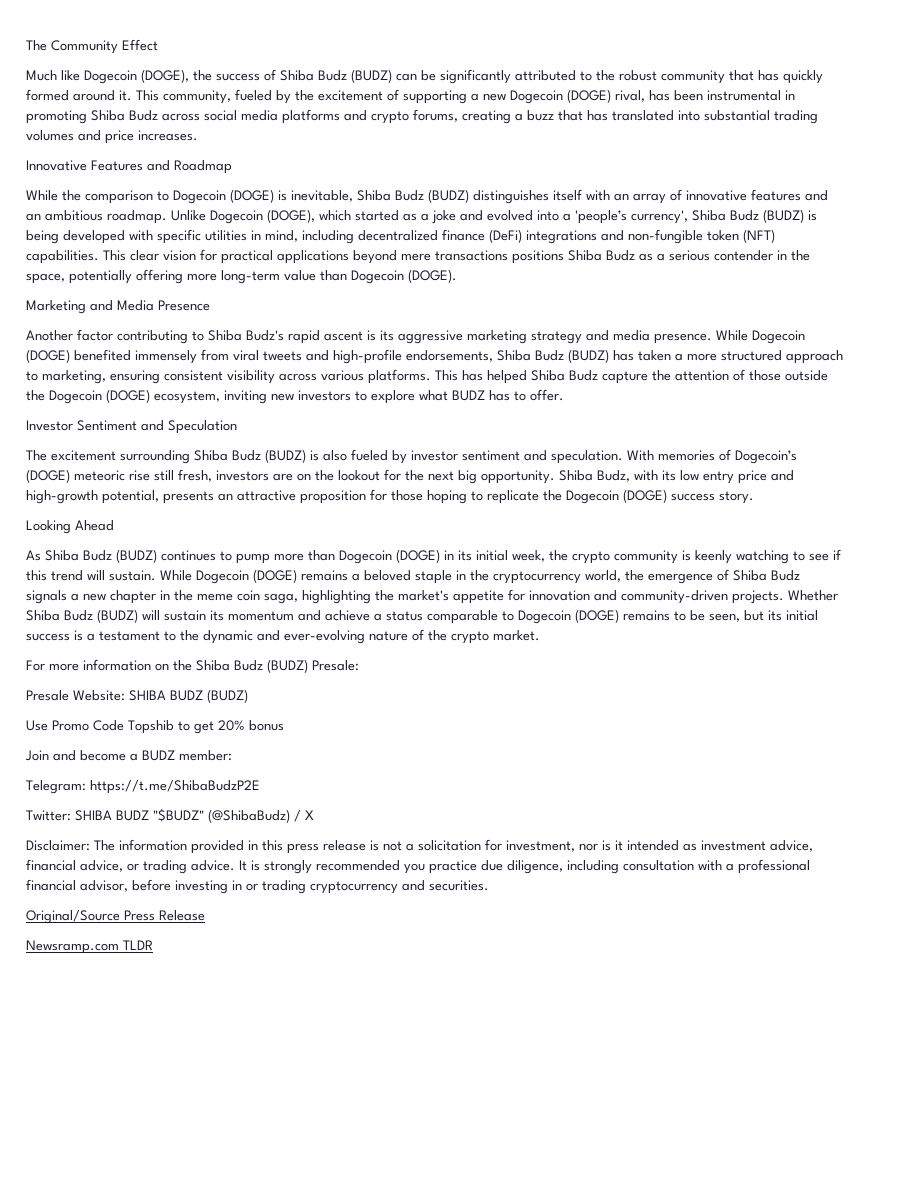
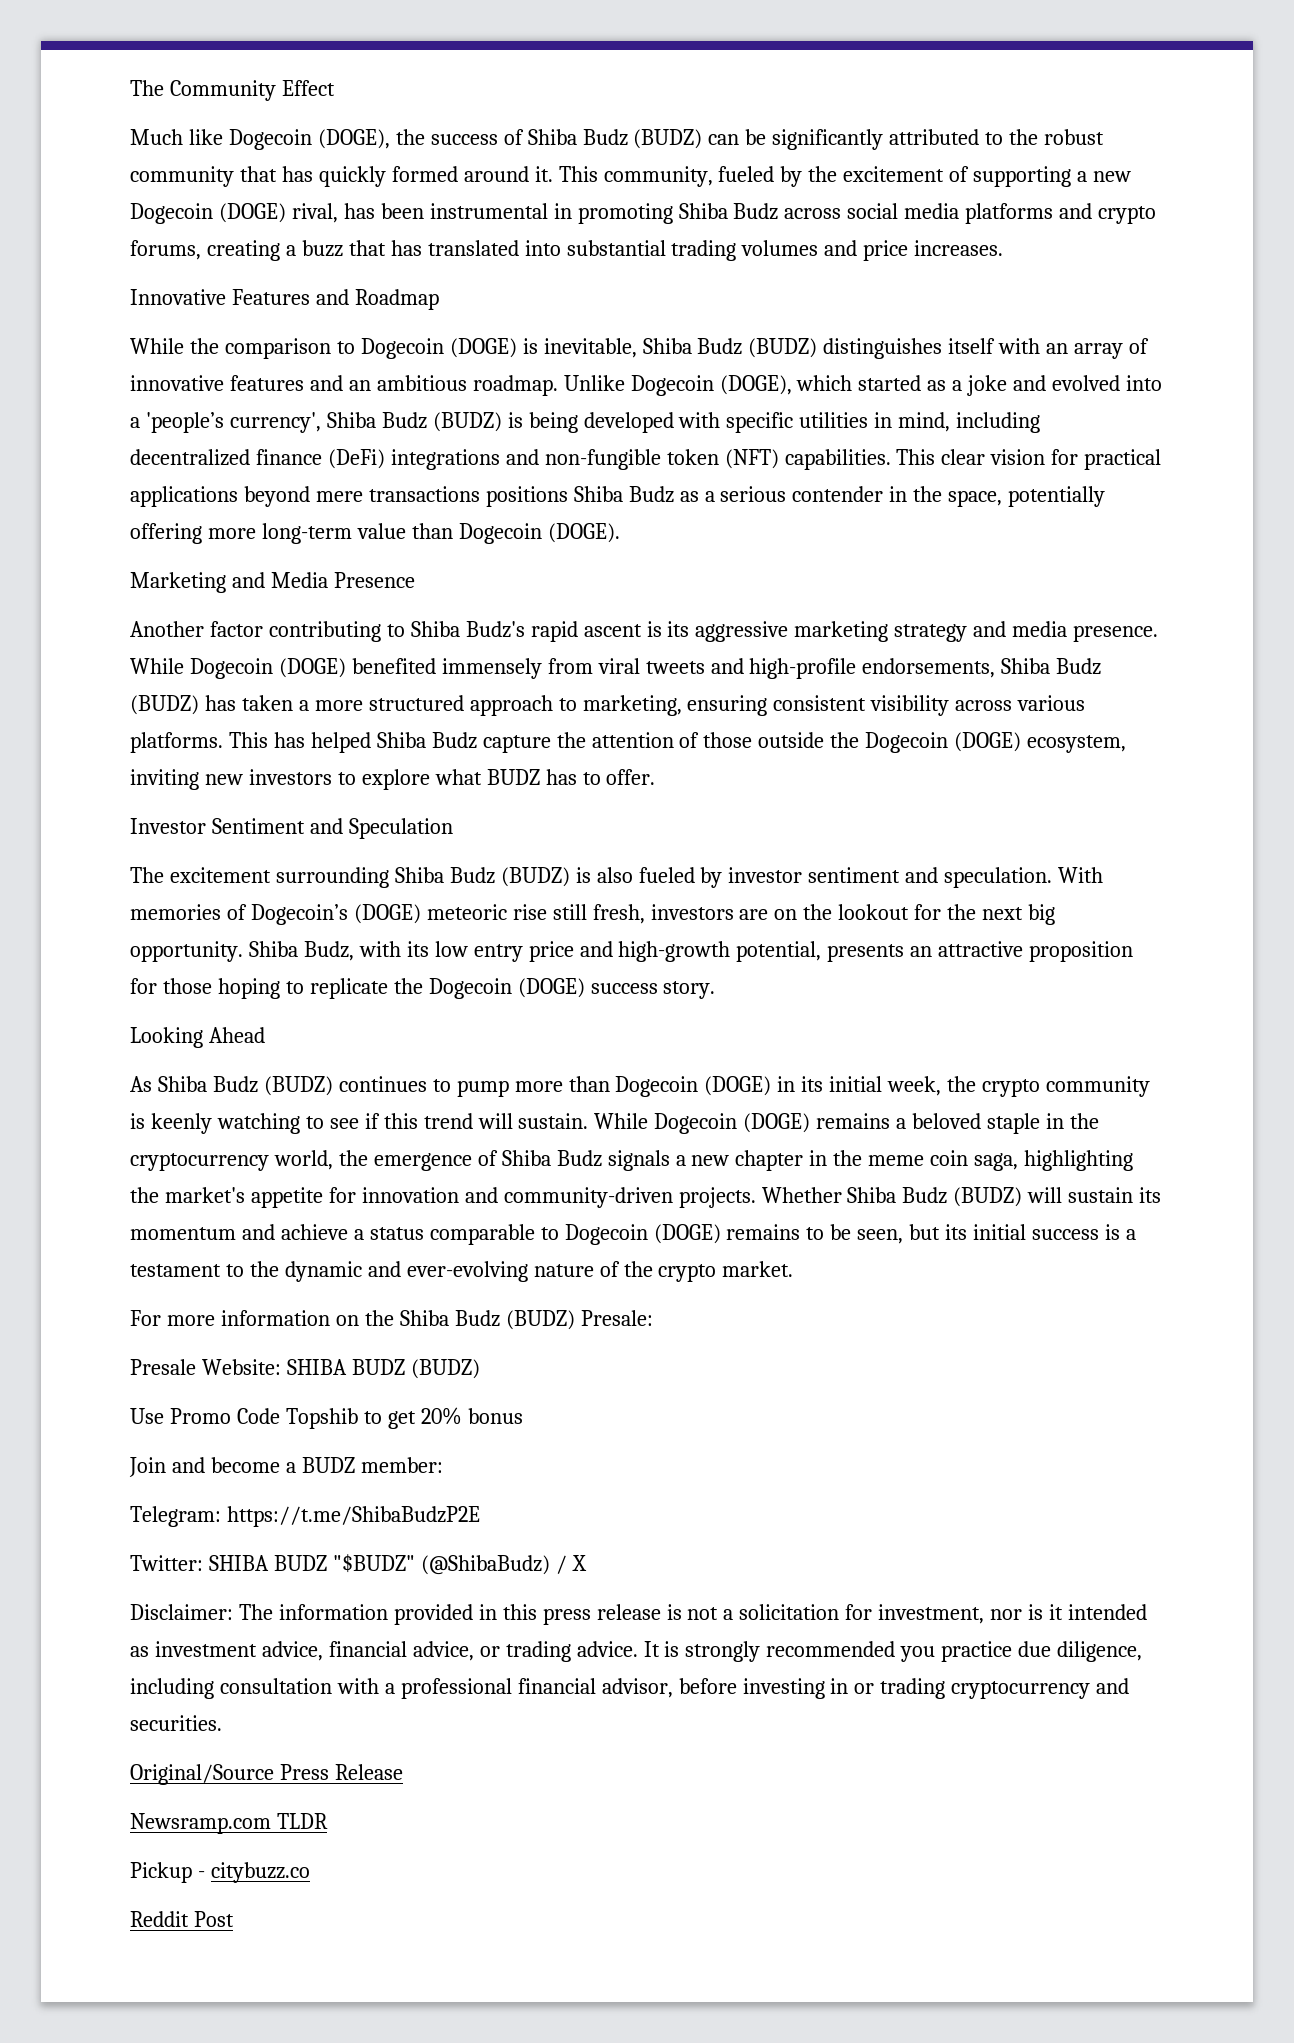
+ Pickup - citybuzz.co
+ Reddit Post

